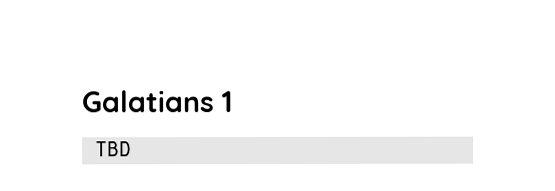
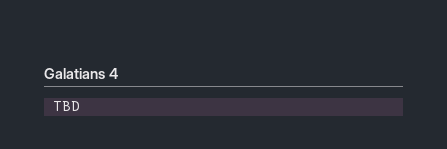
- Galatians 1
+ Galatians 4

